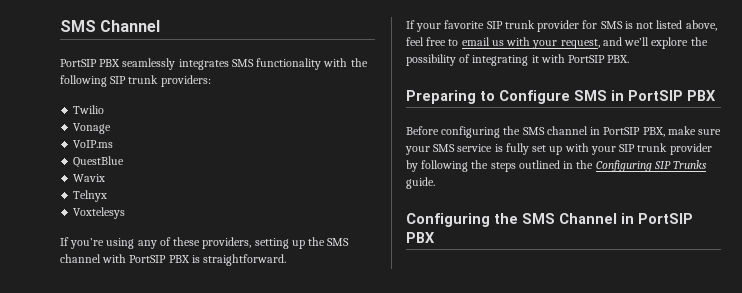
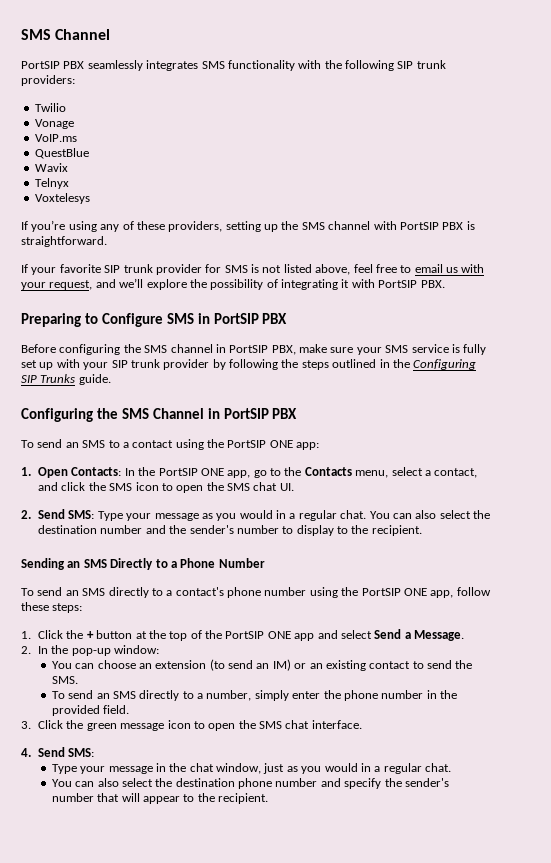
+ To send an SMS to a contact using the PortSIP ONE app:
+ 1. Open Contacts: In the PortSIP ONE app, go to the Contacts menu, select a contact, and click the SMS icon to open the SMS chat UI.
+ 2. Send SMS: Type your message as you would in a regular chat. You can also select the destination number and the sender's number to display to the recipient.
+ Sending an SMS Directly to a Phone Number
+ To send an SMS directly to a contact's phone number using the PortSIP ONE app, follow these steps:
+ 1. Click the + button at the top of the PortSIP ONE app and select Send a Message.
+ 2. In the pop-up window:
+ You can choose an extension (to send an IM) or an existing contact to send the SMS.
+ To send an SMS directly to a number, simply enter the phone number in the provided field.
+ 3. Click the green message icon to open the SMS chat interface.
+ 4. Send SMS:
+ Type your message in the chat window, just as you would in a regular chat.
+ You can also select the destination phone number and specify the sender's number that will appear to the recipient.

